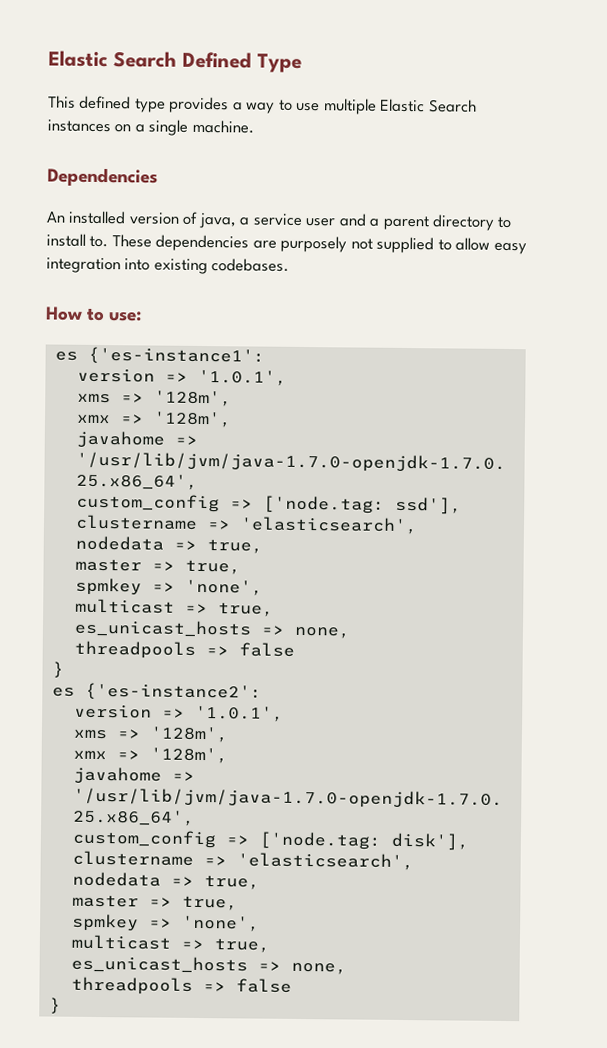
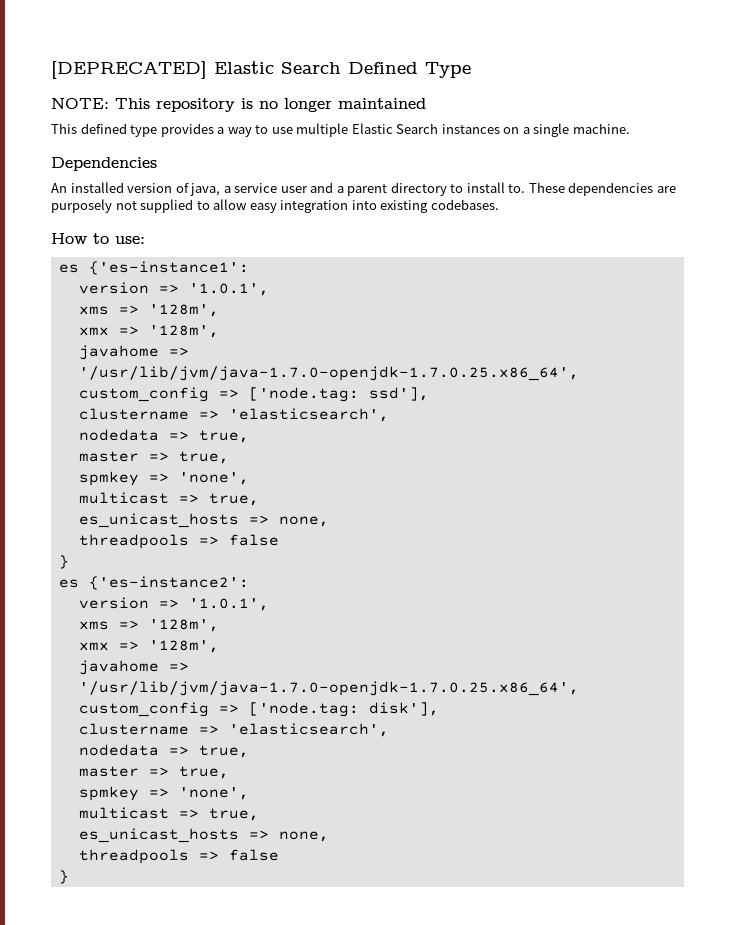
- Elastic Search Defined Type
+ [DEPRECATED] Elastic Search Defined Type
+ NOTE: This repository is no longer maintained

